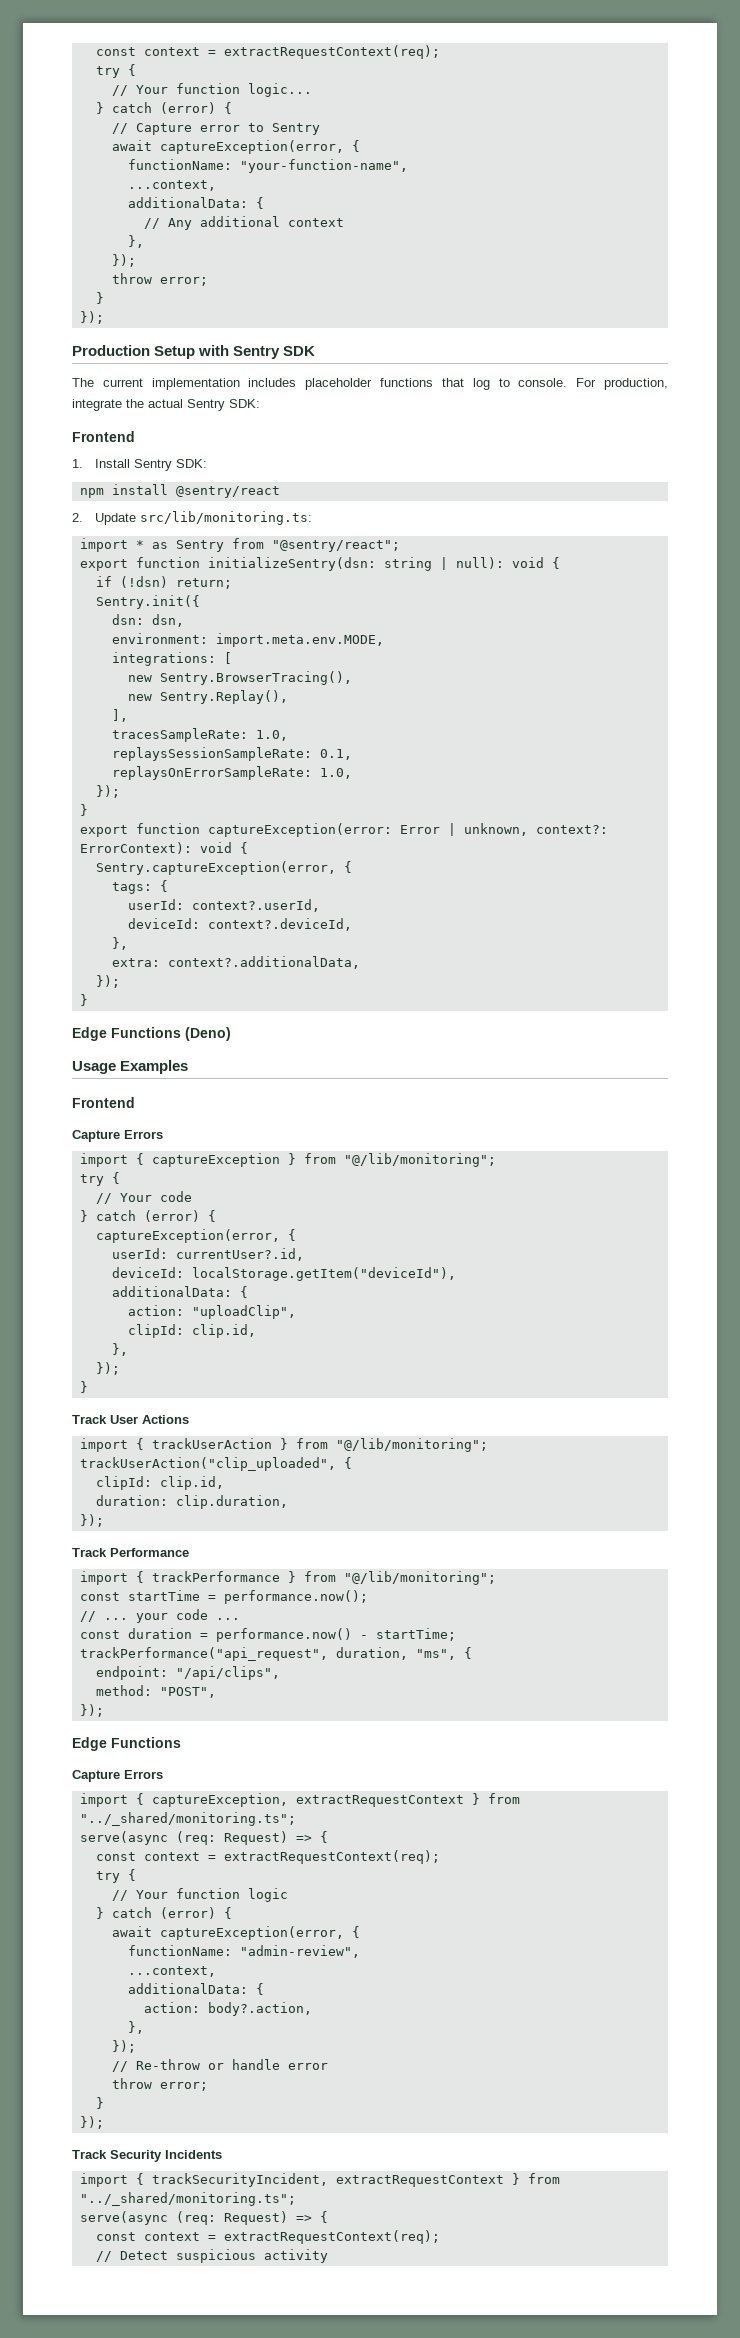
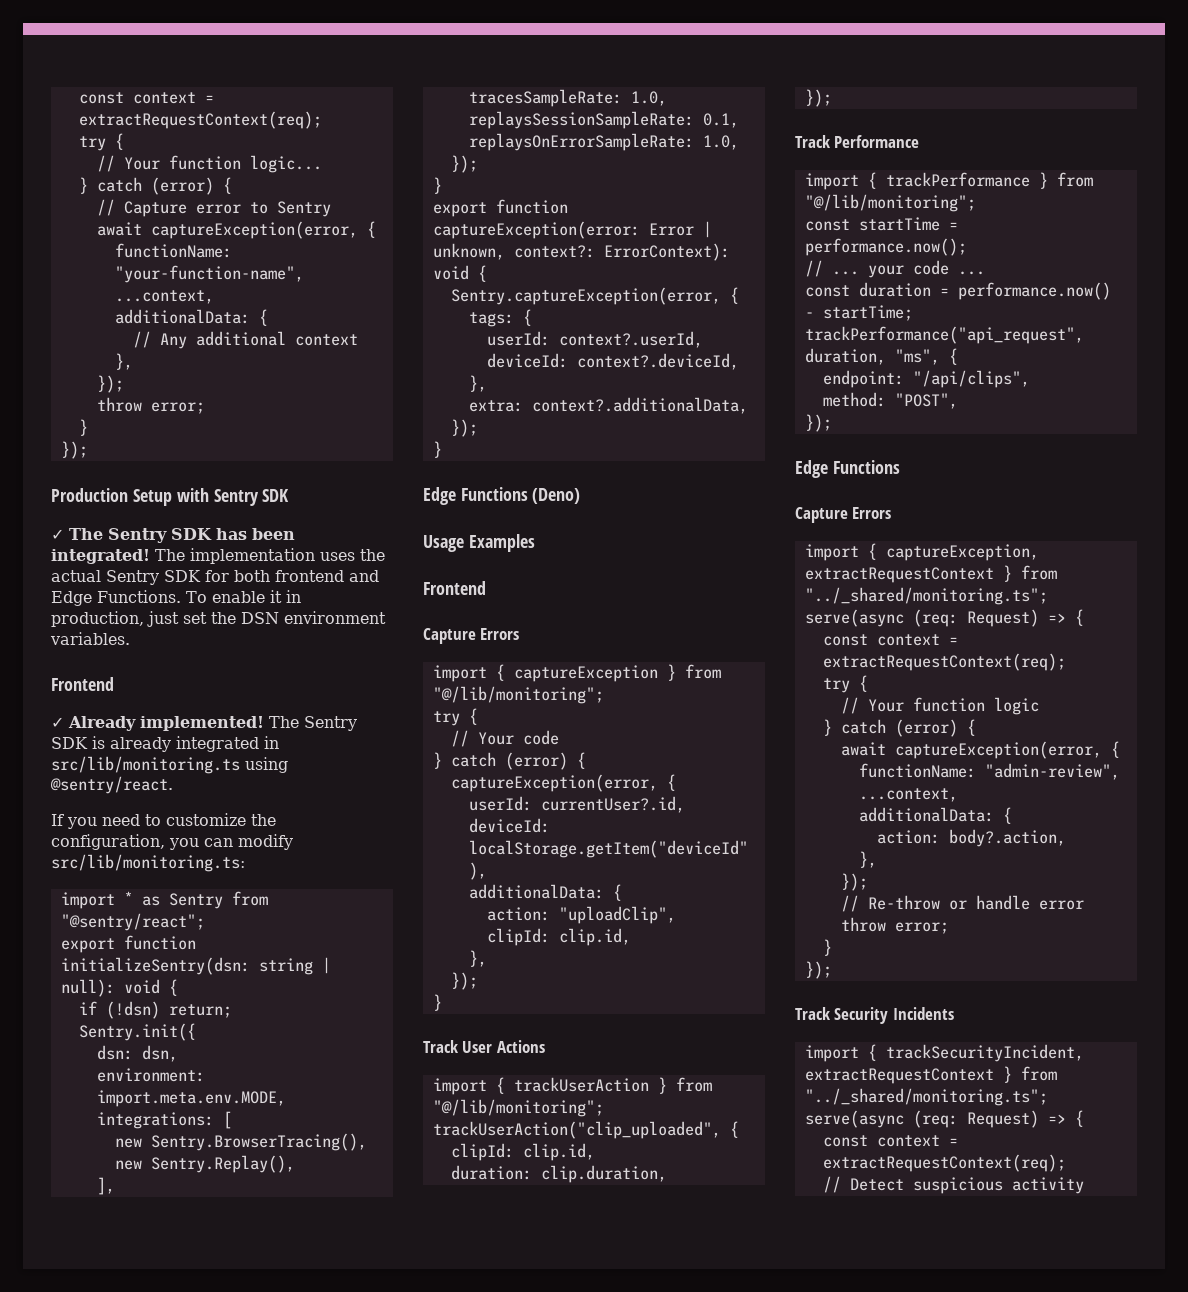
- The current implementation includes placeholder functions that log to console. For production, integrate the actual Sentry SDK:
+ ✓ The Sentry SDK has been integrated! The implementation uses the actual Sentry SDK for both frontend and Edge Functions. To enable it in production, just set the DSN environment variables.
  Frontend
- 1. Install Sentry SDK:
- npm install @sentry/react
- 2. Update src/lib/monitoring.ts:
+ ✓ Already implemented! The Sentry SDK is already integrated in src/lib/monitoring.ts using @sentry/react.
+ If you need to customize the configuration, you can modify src/lib/monitoring.ts:

